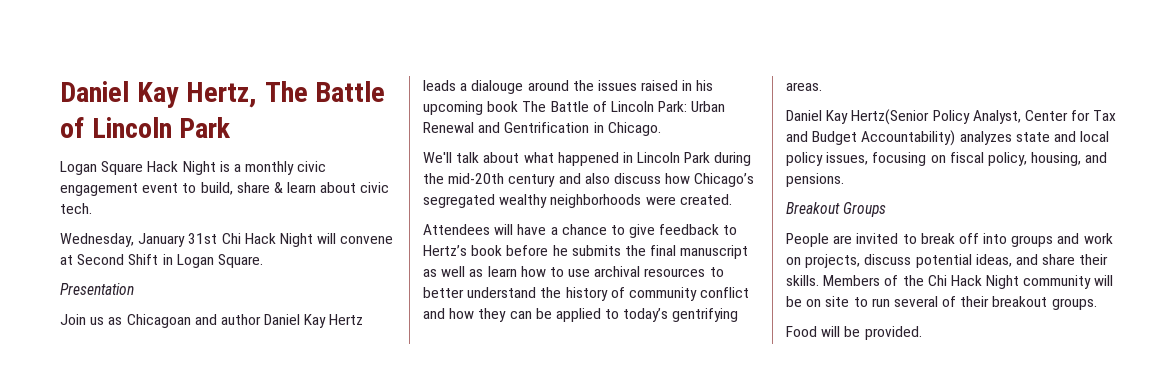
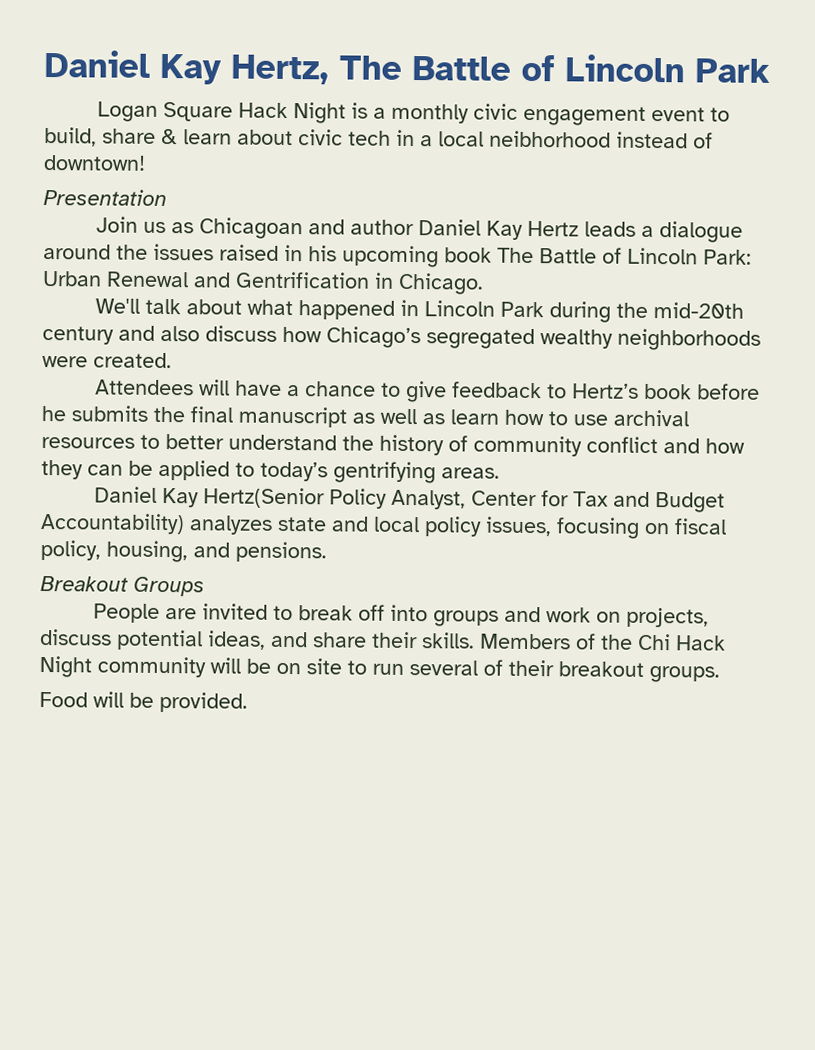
- Logan Square Hack Night is a monthly civic engagement event to build, share & learn about civic tech.
- Wednesday, January 31st Chi Hack Night will convene at Second Shift in Logan Square.
+ Logan Square Hack Night is a monthly civic engagement event to build, share & learn about civic tech in a local neibhorhood instead of downtown!
- Join us as Chicagoan and author Daniel Kay Hertz leads a dialouge around the issues raised in his upcoming book The Battle of Lincoln Park: Urban Renewal and Gentrification in Chicago.
+ Join us as Chicagoan and author Daniel Kay Hertz leads a dialogue around the issues raised in his upcoming book The Battle of Lincoln Park: Urban Renewal and Gentrification in Chicago.

